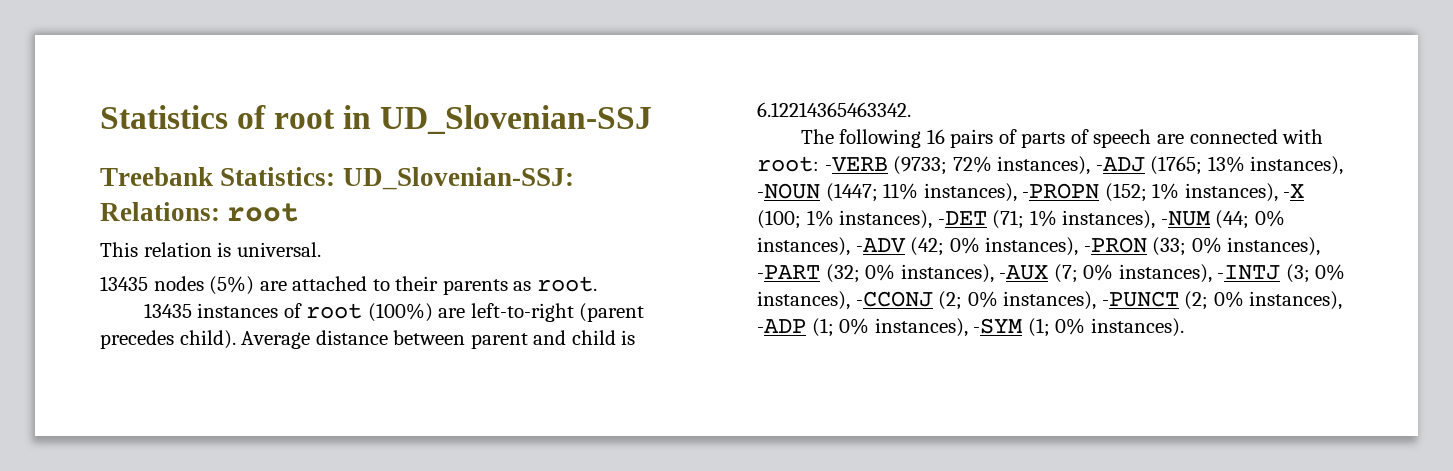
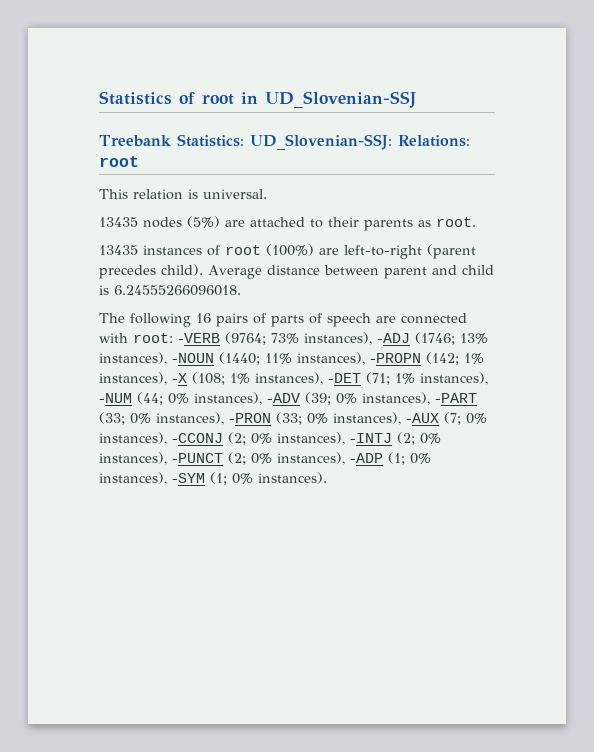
- Average distance between parent and child is 6.12214365463342.
+ Average distance between parent and child is 6.24555266096018.
- The following 16 pairs of parts of speech are connected with root: -VERB (9733; 72% instances), -ADJ (1765; 13% instances), -NOUN (1447; 11% instances), -PROPN (152; 1% instances), -X (100; 1% instances), -DET (71; 1% instances), -NUM (44; 0% instances), -ADV (42; 0% instances), -PRON (33; 0% instances), -PART (32; 0% instances), -AUX (7; 0% instances), -INTJ (3; 0% instances), -CCONJ (2; 0% instances), -PUNCT (2; 0% instances), -ADP (1; 0% instances), -SYM (1; 0% instances).
+ The following 16 pairs of parts of speech are connected with root: -VERB (9764; 73% instances), -ADJ (1746; 13% instances), -NOUN (1440; 11% instances), -PROPN (142; 1% instances), -X (108; 1% instances), -DET (71; 1% instances), -NUM (44; 0% instances), -ADV (39; 0% instances), -PART (33; 0% instances), -PRON (33; 0% instances), -AUX (7; 0% instances), -CCONJ (2; 0% instances), -INTJ (2; 0% instances), -PUNCT (2; 0% instances), -ADP (1; 0% instances), -SYM (1; 0% instances).

